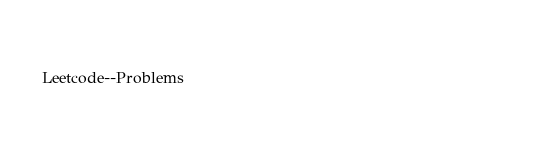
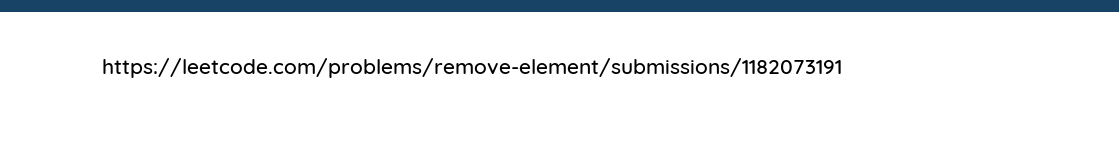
- Leetcode--Problems
+ https://leetcode.com/problems/remove-element/submissions/1182073191

